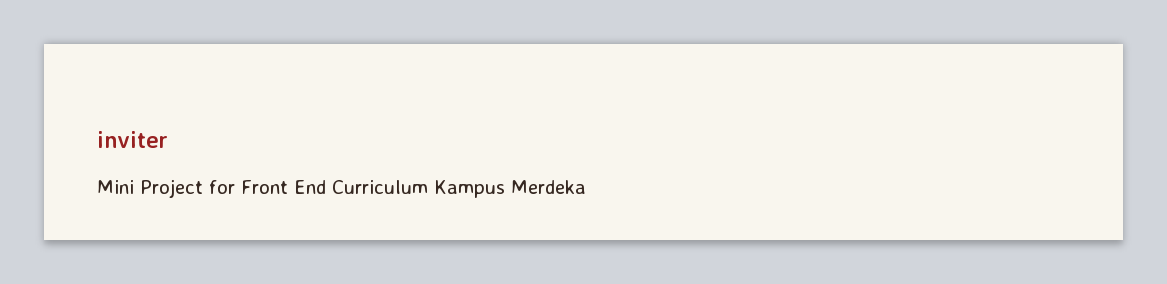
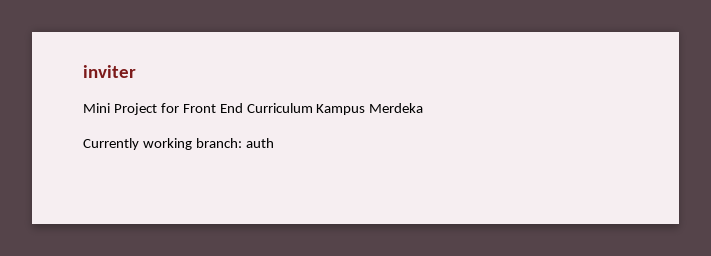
+ Currently working branch: auth

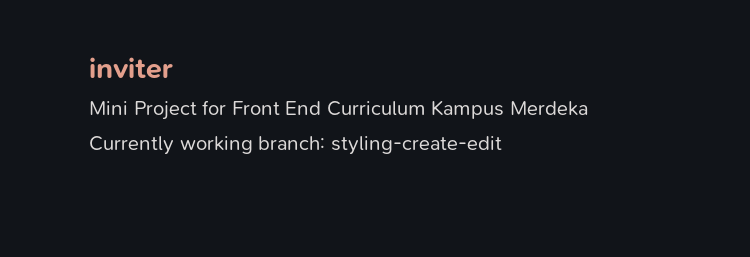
- Currently working branch: auth
+ Currently working branch: styling-create-edit

